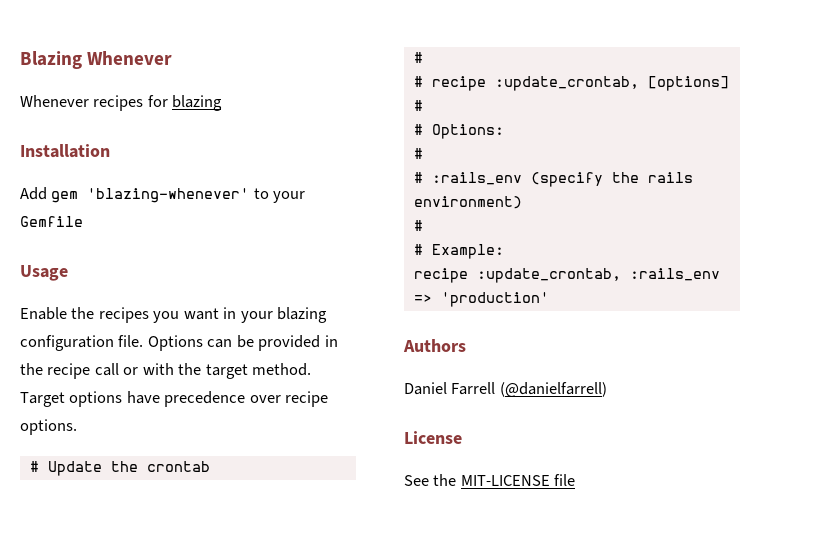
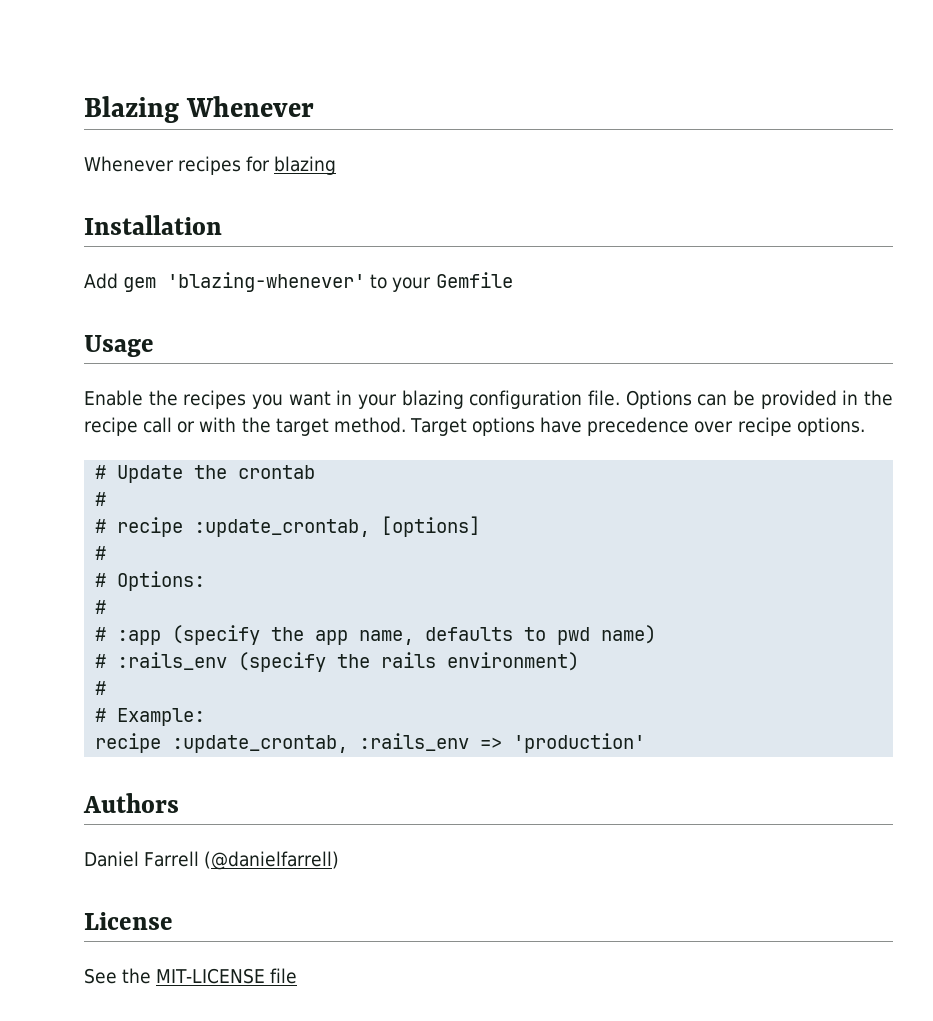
+ # :app (specify the app name, defaults to pwd name)

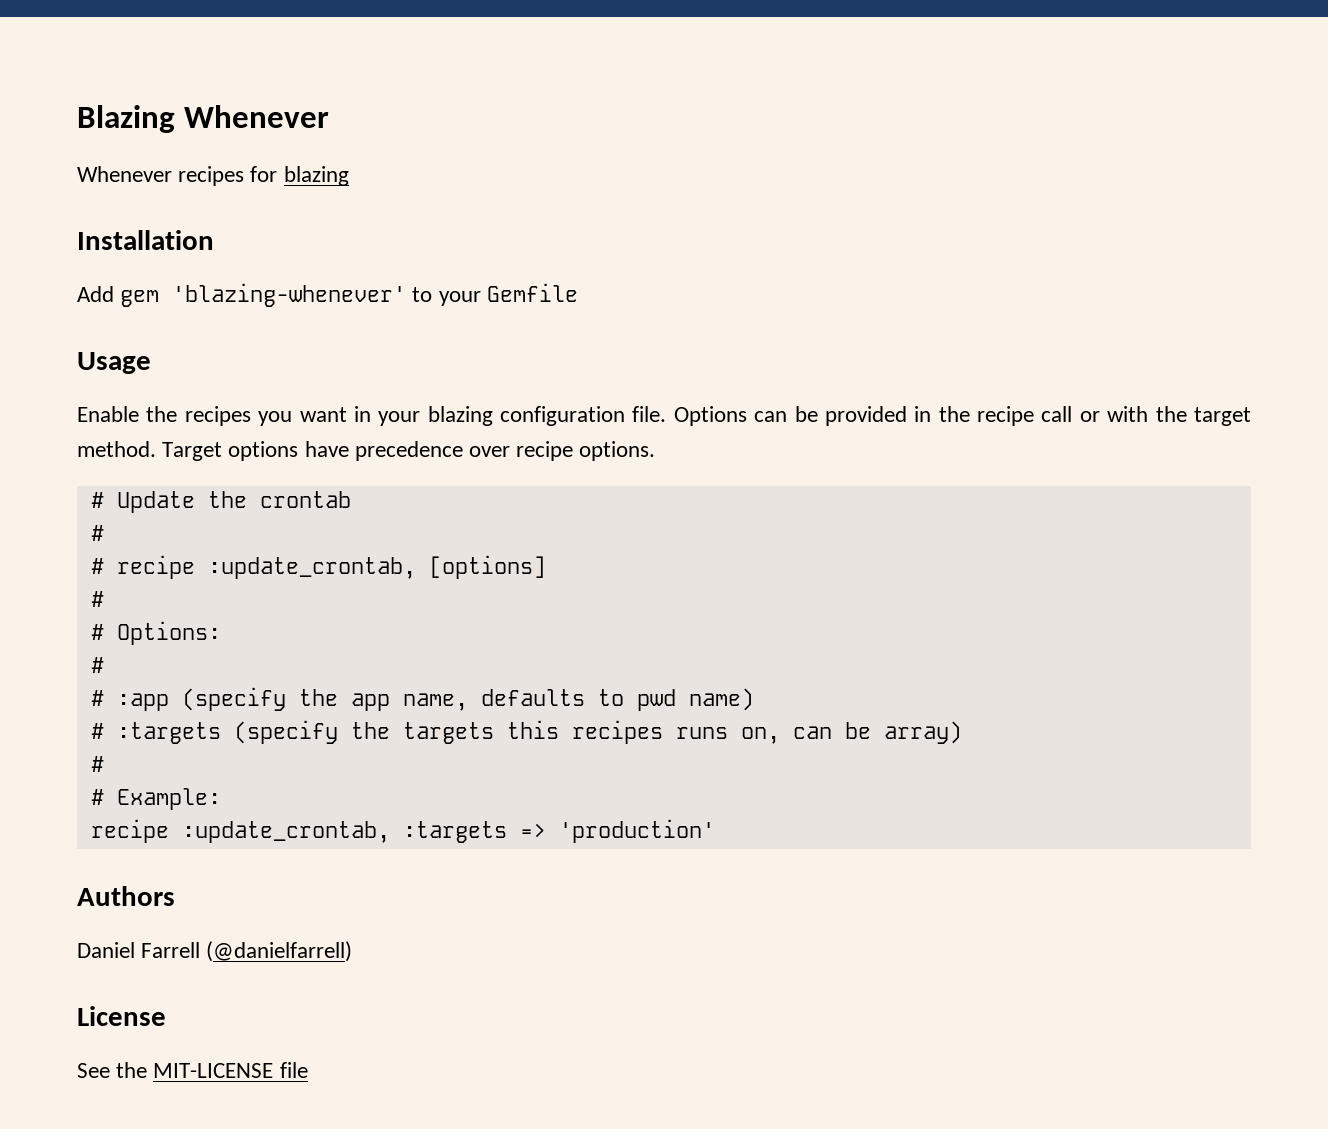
- # :rails_env (specify the rails environment)
+ # :targets (specify the targets this recipes runs on, can be array)
- recipe :update_crontab, :rails_env => 'production'
+ recipe :update_crontab, :targets => 'production'

